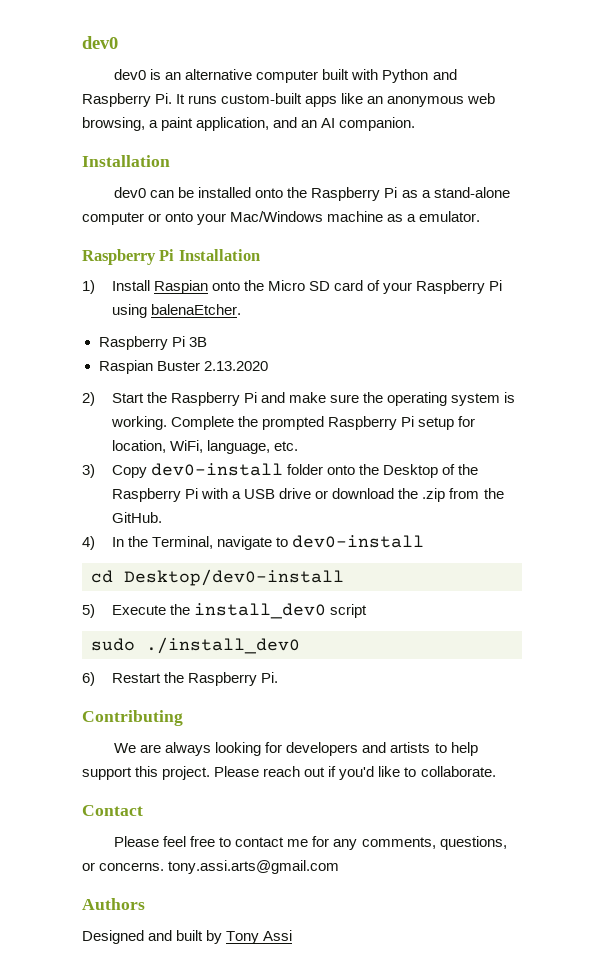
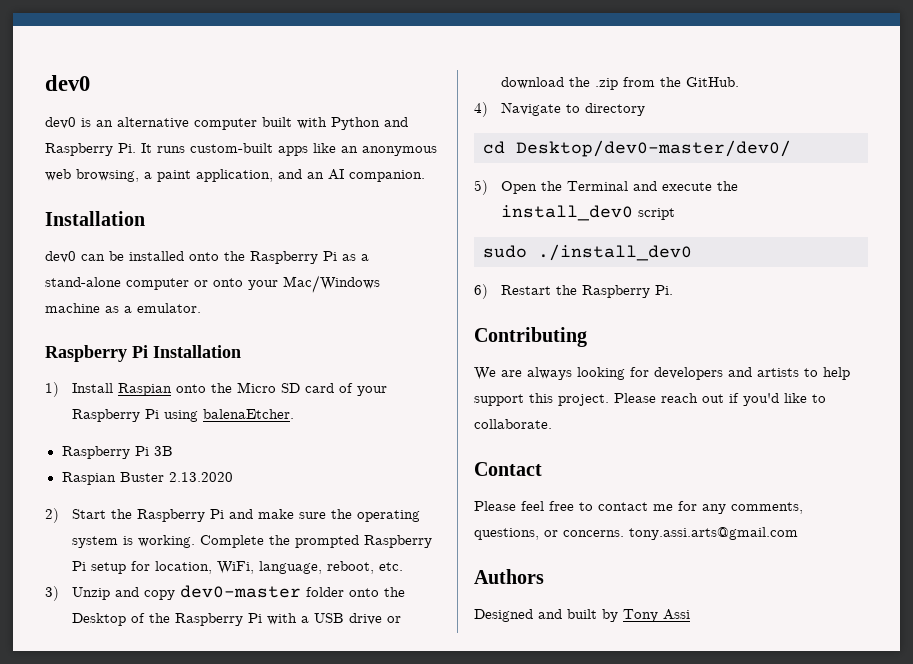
- Complete the prompted Raspberry Pi setup for location, WiFi, language, etc.
+ Complete the prompted Raspberry Pi setup for location, WiFi, language, reboot, etc.
- 3) Copy dev0-install folder onto the Desktop of the Raspberry Pi with a USB drive or download the .zip from the GitHub.
+ 3) Unzip and copy dev0-master folder onto the Desktop of the Raspberry Pi with a USB drive or download the .zip from the GitHub.
- 4) In the Terminal, navigate to dev0-install
+ 4) Navigate to directory
- cd Desktop/dev0-install
+ cd Desktop/dev0-master/dev0/
- 5) Execute the install_dev0 script
+ 5) Open the Terminal and execute the install_dev0 script

